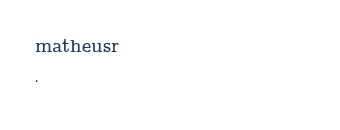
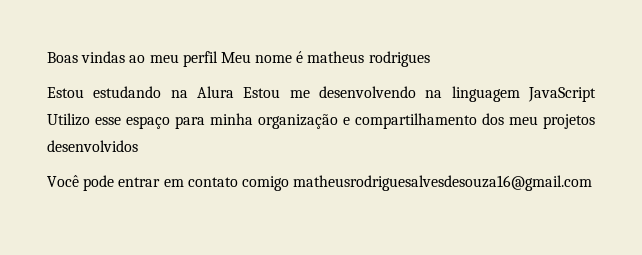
- matheusr
- .
+ Boas vindas ao meu perfil Meu nome é matheus rodrigues
+ Estou estudando na Alura Estou me desenvolvendo na linguagem JavaScript Utilizo esse espaço para minha organização e compartilhamento dos meu projetos desenvolvidos
+ Você pode entrar em contato comigo matheusrodriguesalvesdesouza16@gmail.com

